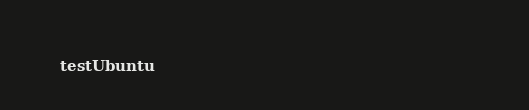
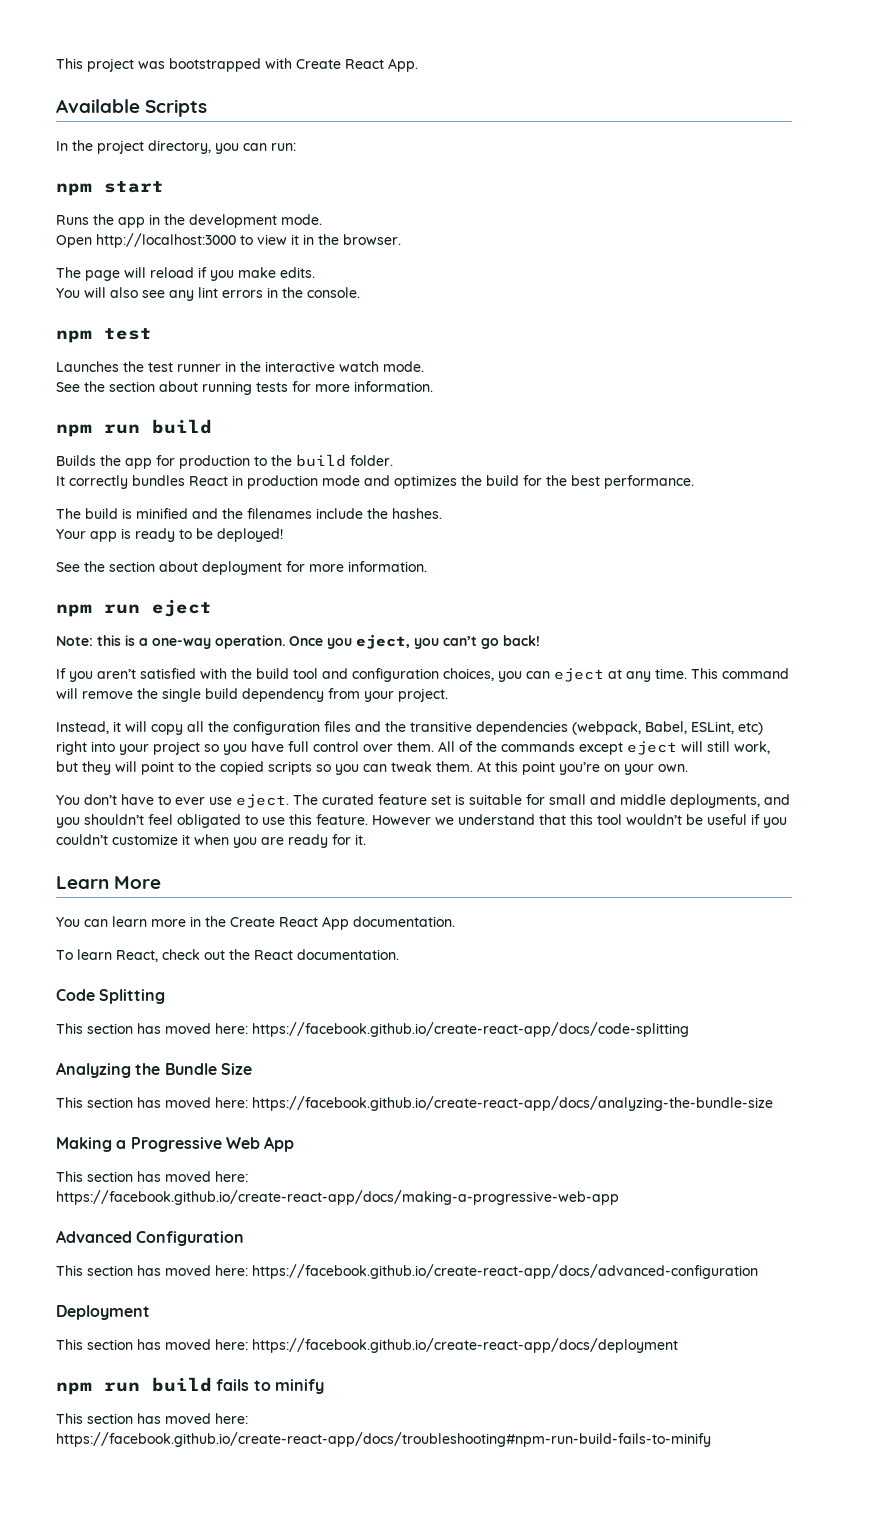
- testUbuntu
+ This project was bootstrapped with Create React App.
+ Available Scripts
+ In the project directory, you can run:
+ npm start
+ Runs the app in the development mode.
+ Open http://localhost:3000 to view it in the browser.
+ The page will reload if you make edits.
+ You will also see any lint errors in the console.
+ npm test
+ Launches the test runner in the interactive watch mode.
+ See the section about running tests for more information.
+ npm run build
+ Builds the app for production to the build folder.
+ It correctly bundles React in production mode and optimizes the build for the best performance.
+ The build is minified and the filenames include the hashes.
+ Your app is ready to be deployed!
+ See the section about deployment for more information.
+ npm run eject
+ Note: this is a one-way operation. Once you eject, you can’t go back!
+ If you aren’t satisfied with the build tool and configuration choices, you can eject at any time. This command will remove the single build dependency from your project.
+ Instead, it will copy all the configuration files and the transitive dependencies (webpack, Babel, ESLint, etc) right into your project so you have full control over them. All of the commands except eject will still work, but they will point to the copied scripts so you can tweak them. At this point you’re on your own.
+ You don’t have to ever use eject. The curated feature set is suitable for small and middle deployments, and you shouldn’t feel obligated to use this feature. However we understand that this tool wouldn’t be useful if you couldn’t customize it when you are ready for it.
+ Learn More
+ You can learn more in the Create React App documentation.
+ To learn React, check out the React documentation.
+ Code Splitting
+ This section has moved here: https://facebook.github.io/create-react-app/docs/code-splitting
+ Analyzing the Bundle Size
+ This section has moved here: https://facebook.github.io/create-react-app/docs/analyzing-the-bundle-size
+ Making a Progressive Web App
+ This section has moved here: https://facebook.github.io/create-react-app/docs/making-a-progressive-web-app
+ Advanced Configuration
+ This section has moved here: https://facebook.github.io/create-react-app/docs/advanced-configuration
+ Deployment
+ This section has moved here: https://facebook.github.io/create-react-app/docs/deployment
+ npm run build fails to minify
+ This section has moved here: https://facebook.github.io/create-react-app/docs/troubleshooting#npm-run-build-fails-to-minify

